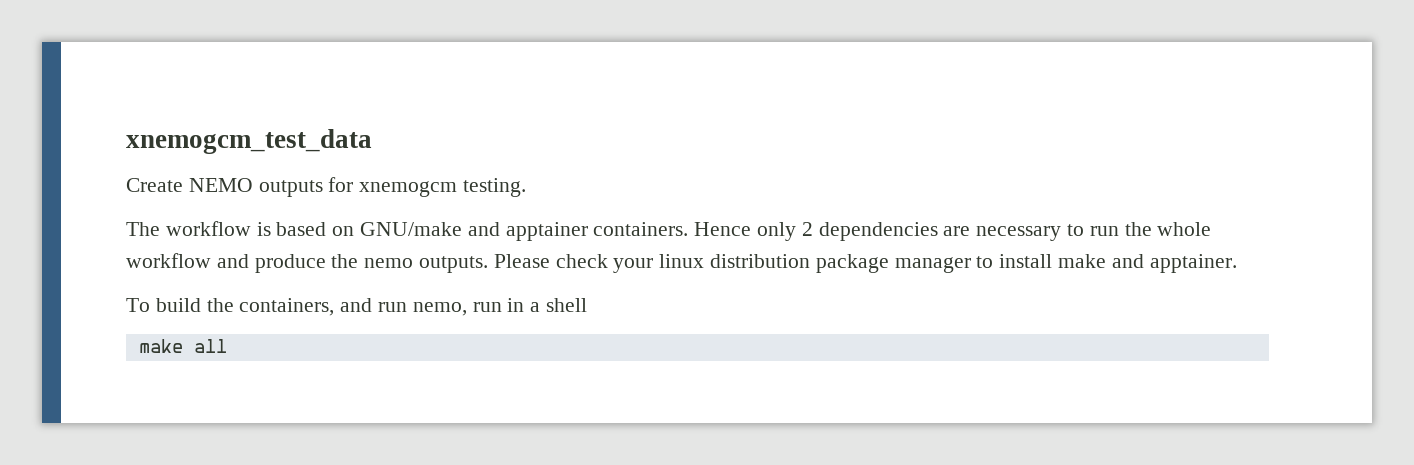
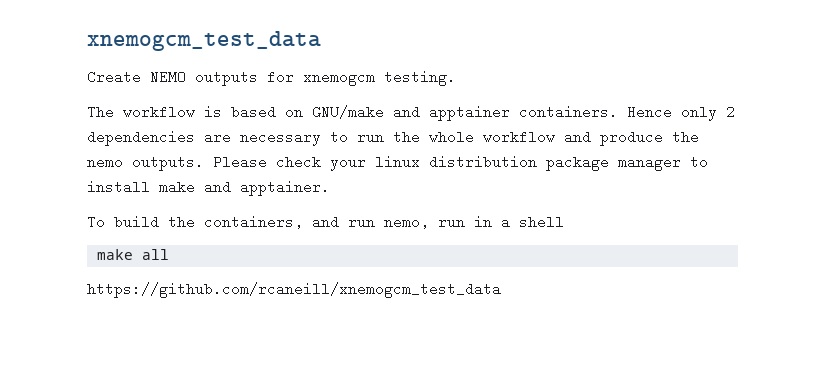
+ https://github.com/rcaneill/xnemogcm_test_data

